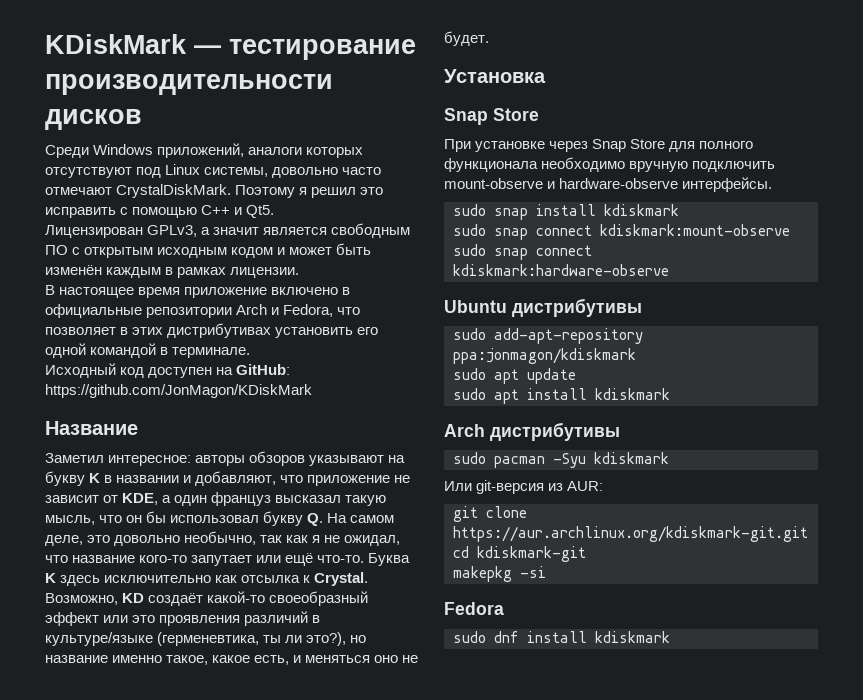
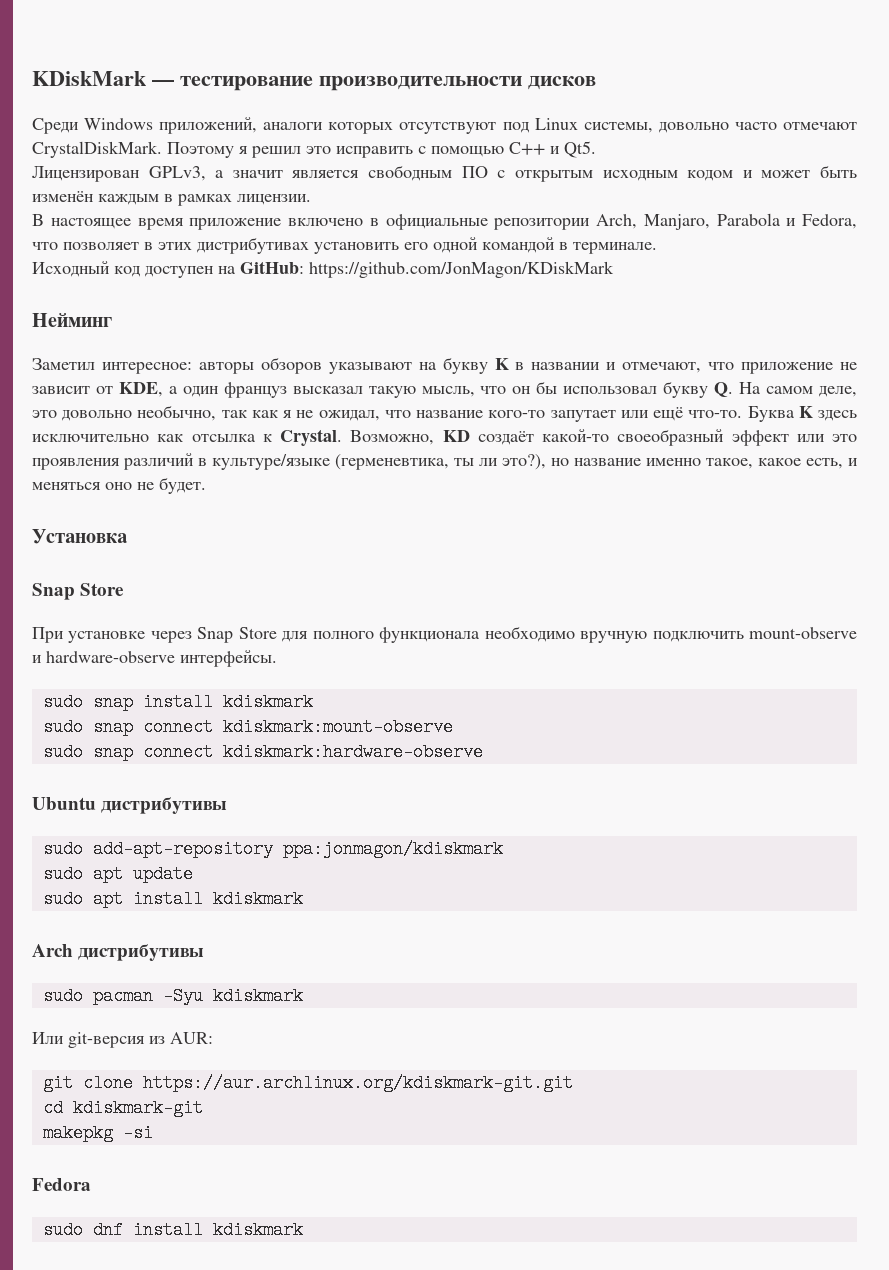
- В настоящее время приложение включено в официальные репозитории Arch и Fedora, что позволяет в этих дистрибутивах установить его одной командой в терминале.
+ В настоящее время приложение включено в официальные репозитории Arch, Manjaro, Parabola и Fedora, что позволяет в этих дистрибутивах установить его одной командой в терминале.
- Название
+ Нейминг
- Заметил интересное: авторы обзоров указывают на букву K в названии и добавляют, что приложение не зависит от KDE, а один француз высказал такую мысль, что он бы использовал букву Q. На самом деле, это довольно необычно, так как я не ожидал, что название кого-то запутает или ещё что-то.
+ Заметил интересное: авторы обзоров указывают на букву K в названии и отмечают, что приложение не зависит от KDE, а один француз высказал такую мысль, что он бы использовал букву Q. На самом деле, это довольно необычно, так как я не ожидал, что название кого-то запутает или ещё что-то.

